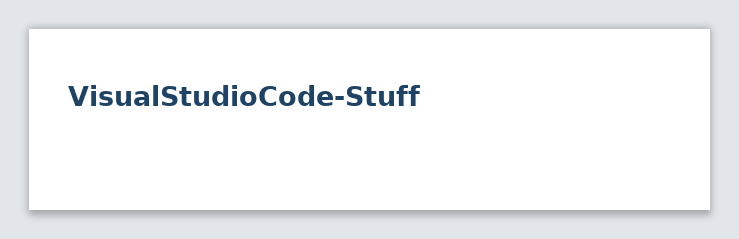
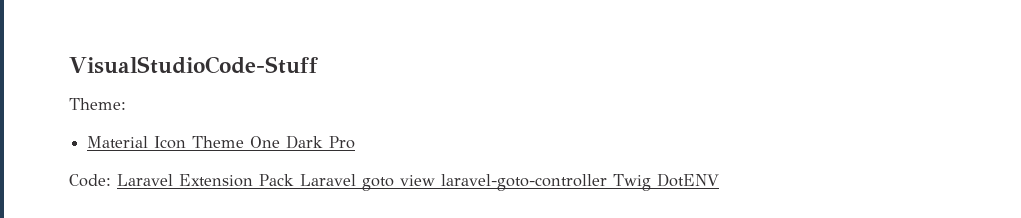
+ Theme:
+ Material Icon Theme One Dark Pro
+ Code: Laravel Extension Pack Laravel goto view laravel-goto-controller Twig DotENV

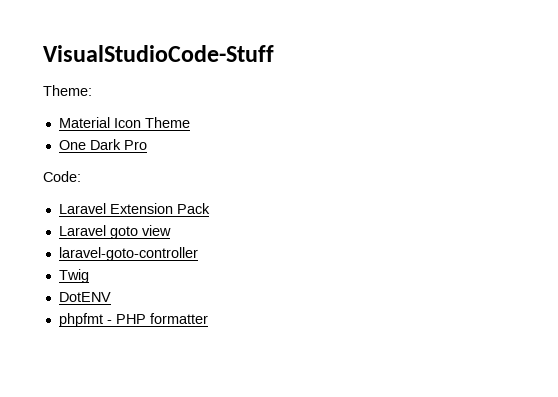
- Material Icon Theme One Dark Pro
+ Material Icon Theme
+ One Dark Pro
- Code: Laravel Extension Pack Laravel goto view laravel-goto-controller Twig DotENV
+ Code:
+ Laravel Extension Pack
+ Laravel goto view
+ laravel-goto-controller
+ Twig
+ DotENV
+ phpfmt - PHP formatter

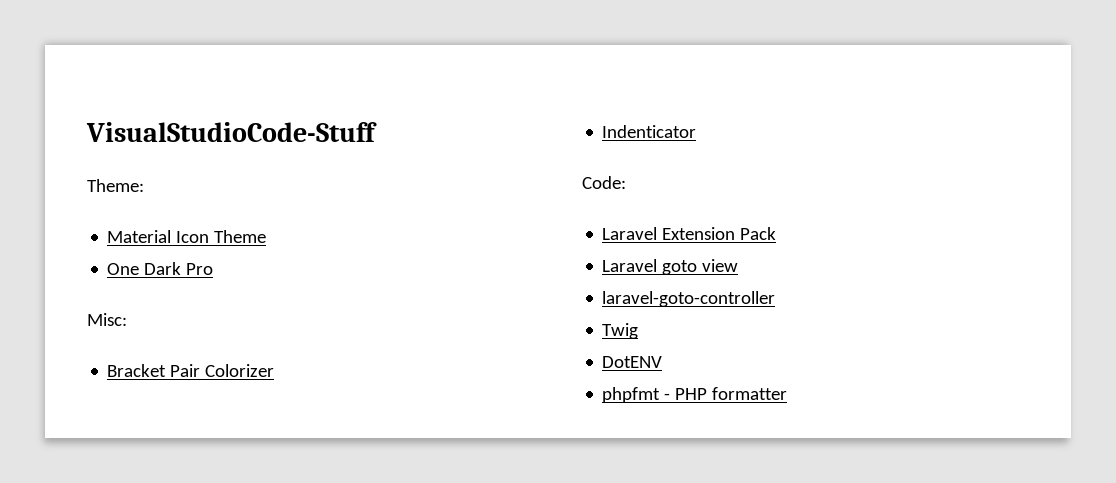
+ Misc:
+ Bracket Pair Colorizer
+ Indenticator

